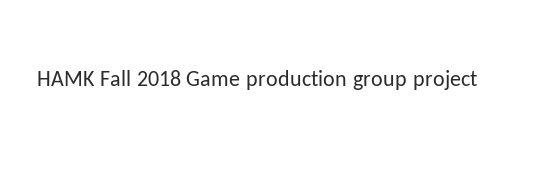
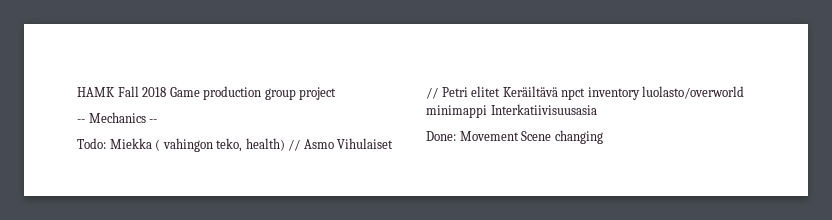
+ -- Mechanics --
+ Todo: Miekka ( vahingon teko, health) // Asmo Vihulaiset // Petri elitet Keräiltävä npct inventory luolasto/overworld minimappi Interkatiivisuusasia
+ Done: Movement Scene changing

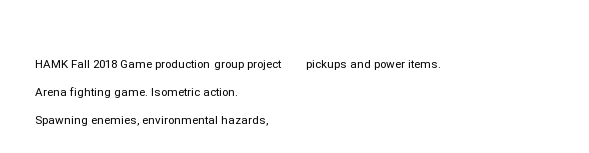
- -- Mechanics --
- Todo: Miekka ( vahingon teko, health) // Asmo Vihulaiset // Petri elitet Keräiltävä npct inventory luolasto/overworld minimappi Interkatiivisuusasia
- Done: Movement Scene changing
+ Arena fighting game. Isometric action.
+ Spawning enemies, environmental hazards, pickups and power items.

